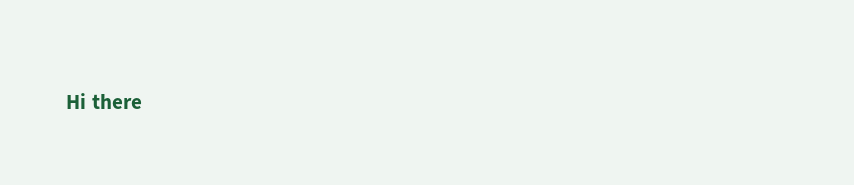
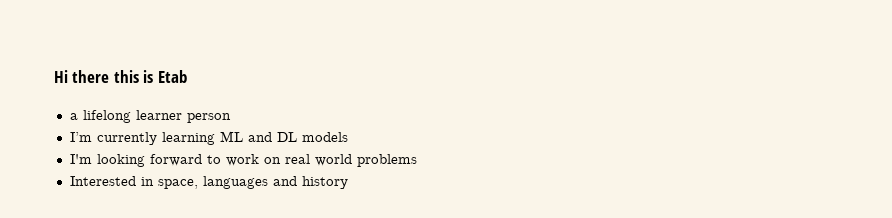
- Hi there
+ Hi there this is Etab
+ a lifelong learner person
+ I’m currently learning ML and DL models
+ I'm looking forward to work on real world problems
+ Interested in space, languages and history

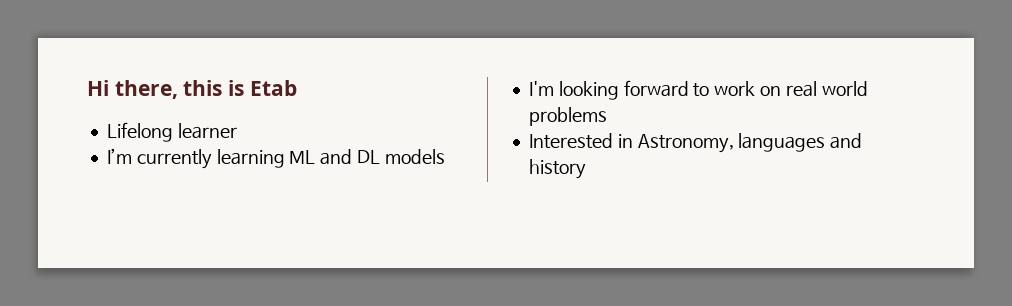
- Hi there this is Etab
+ Hi there, this is Etab
- a lifelong learner person
+ Lifelong learner
- Interested in space, languages and history
+ Interested in Astronomy, languages and history

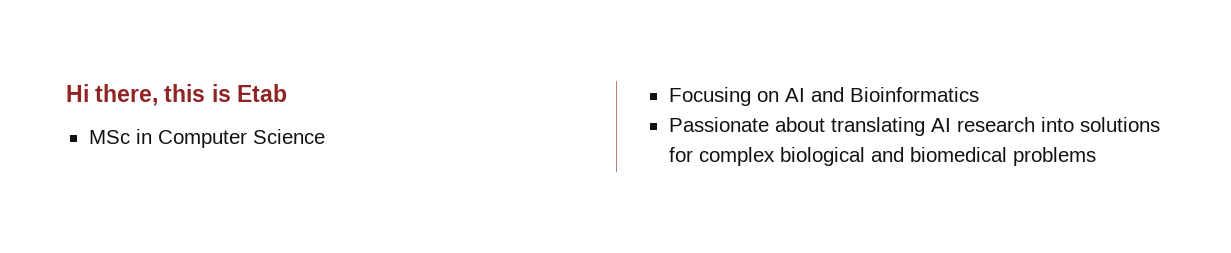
- Lifelong learner
- I’m currently learning ML and DL models
- I'm looking forward to work on real world problems
- Interested in Astronomy, languages and history
+ MSc in Computer Science
+ Focusing on AI and Bioinformatics
+ Passionate about translating AI research into solutions for complex biological and biomedical problems

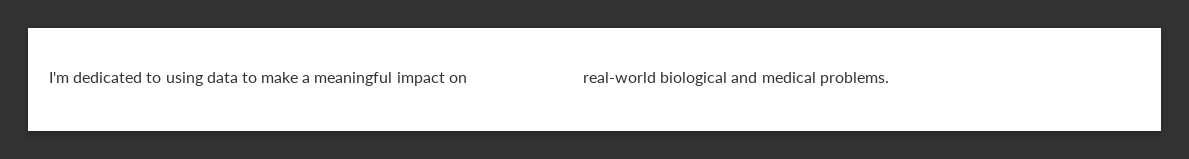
- Hi there, this is Etab
- MSc in Computer Science
- Focusing on AI and Bioinformatics
- Passionate about translating AI research into solutions for complex biological and biomedical problems
+ I'm dedicated to using data to make a meaningful impact on real-world biological and medical problems.

